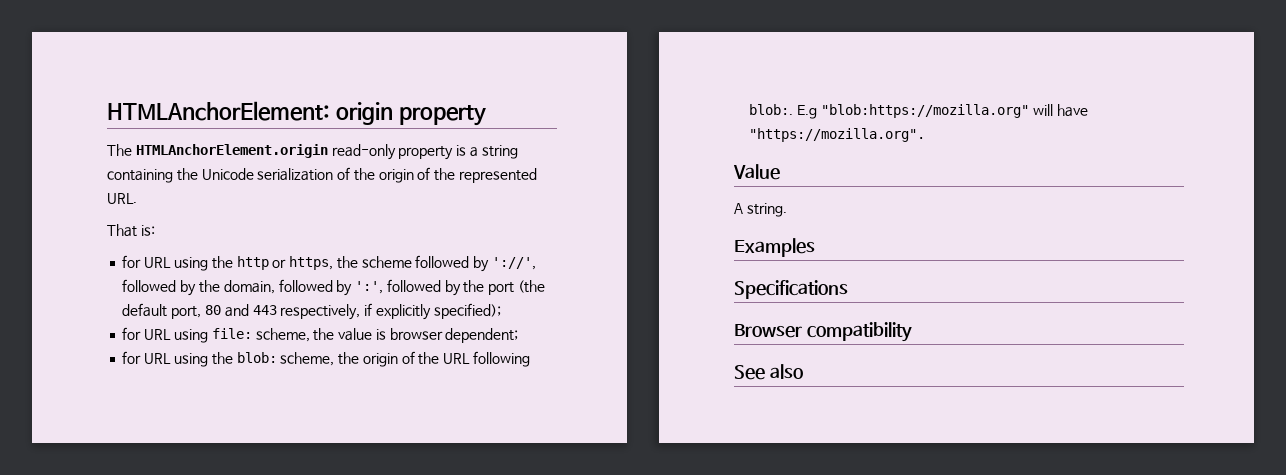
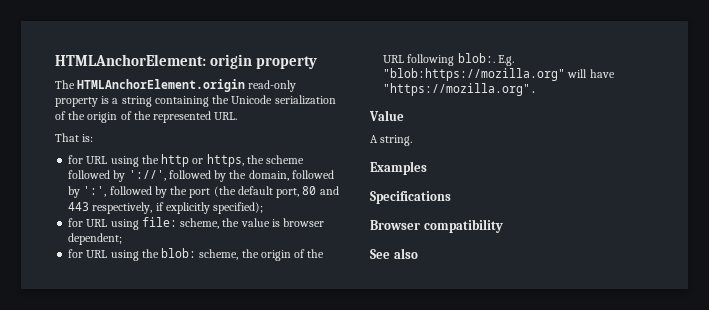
- E.g "blob:https://mozilla.org" will have "https://mozilla.org".
+ E.g. "blob:https://mozilla.org" will have "https://mozilla.org".

